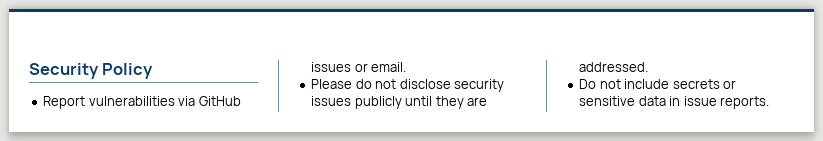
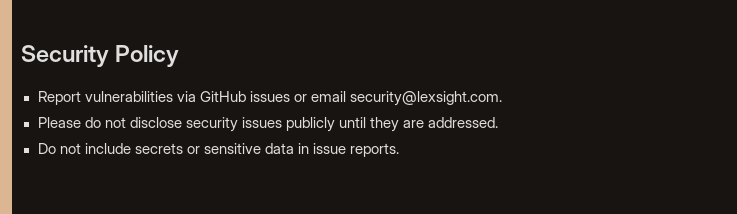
- Report vulnerabilities via GitHub issues or email.
+ Report vulnerabilities via GitHub issues or email security@lexsight.com.

